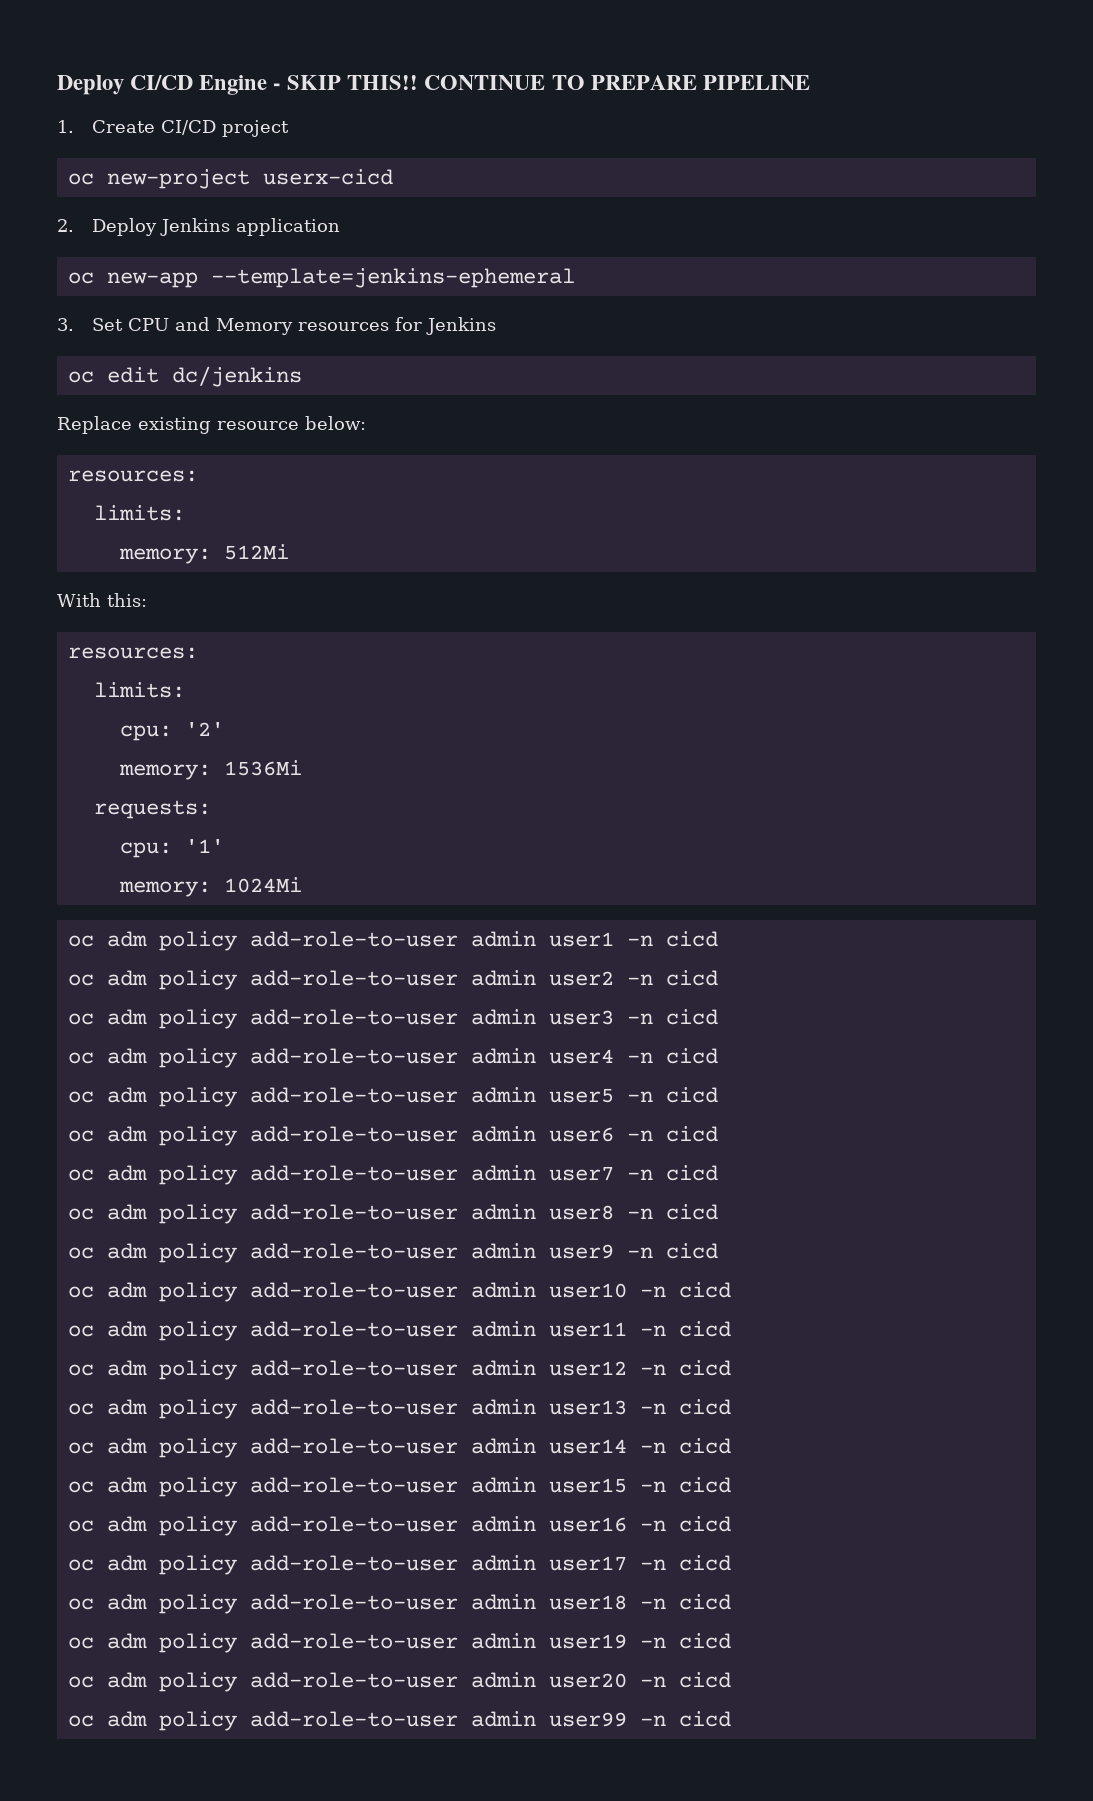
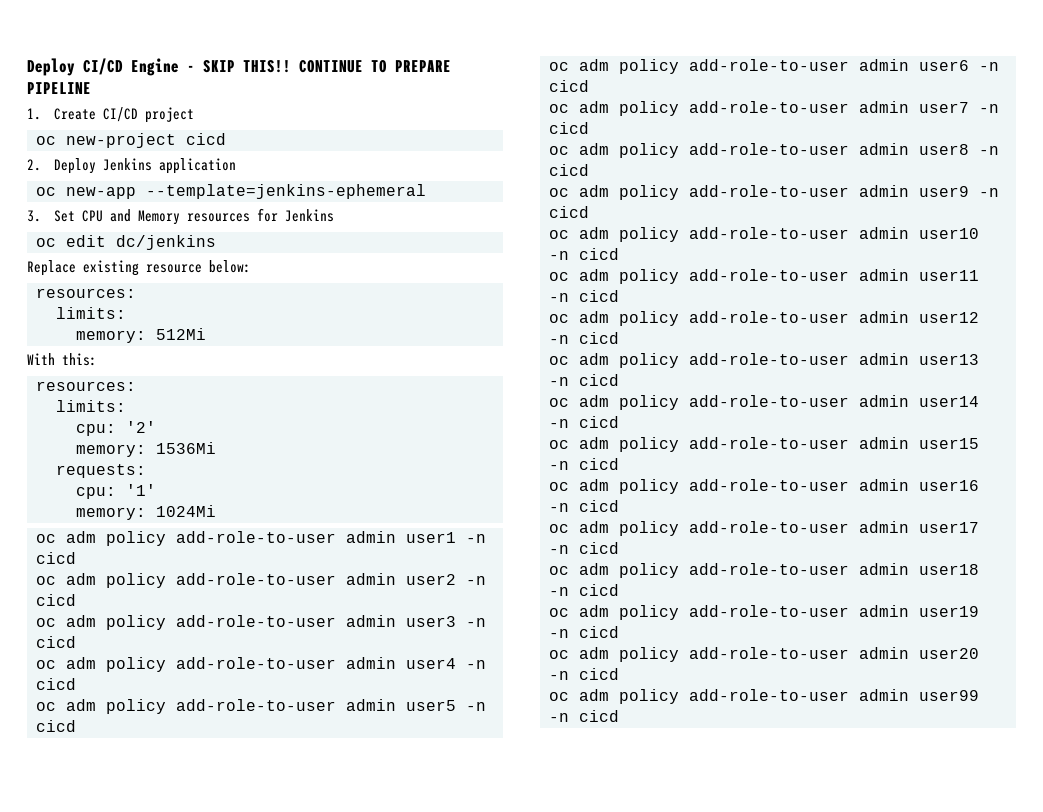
- oc new-project userx-cicd
+ oc new-project cicd

